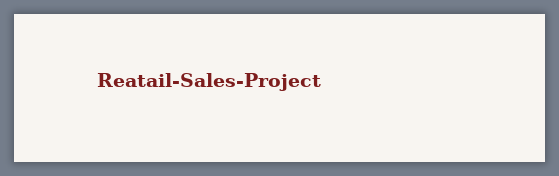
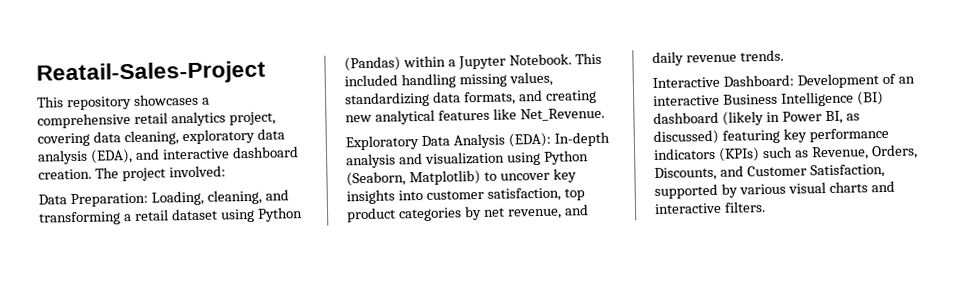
+ This repository showcases a comprehensive retail analytics project, covering data cleaning, exploratory data analysis (EDA), and interactive dashboard creation. The project involved:
+ Data Preparation: Loading, cleaning, and transforming a retail dataset using Python (Pandas) within a Jupyter Notebook. This included handling missing values, standardizing data formats, and creating new analytical features like Net_Revenue.
+ Exploratory Data Analysis (EDA): In-depth analysis and visualization using Python (Seaborn, Matplotlib) to uncover key insights into customer satisfaction, top product categories by net revenue, and daily revenue trends.
+ Interactive Dashboard: Development of an interactive Business Intelligence (BI) dashboard (likely in Power BI, as discussed) featuring key performance indicators (KPIs) such as Revenue, Orders, Discounts, and Customer Satisfaction, supported by various visual charts and interactive filters.

